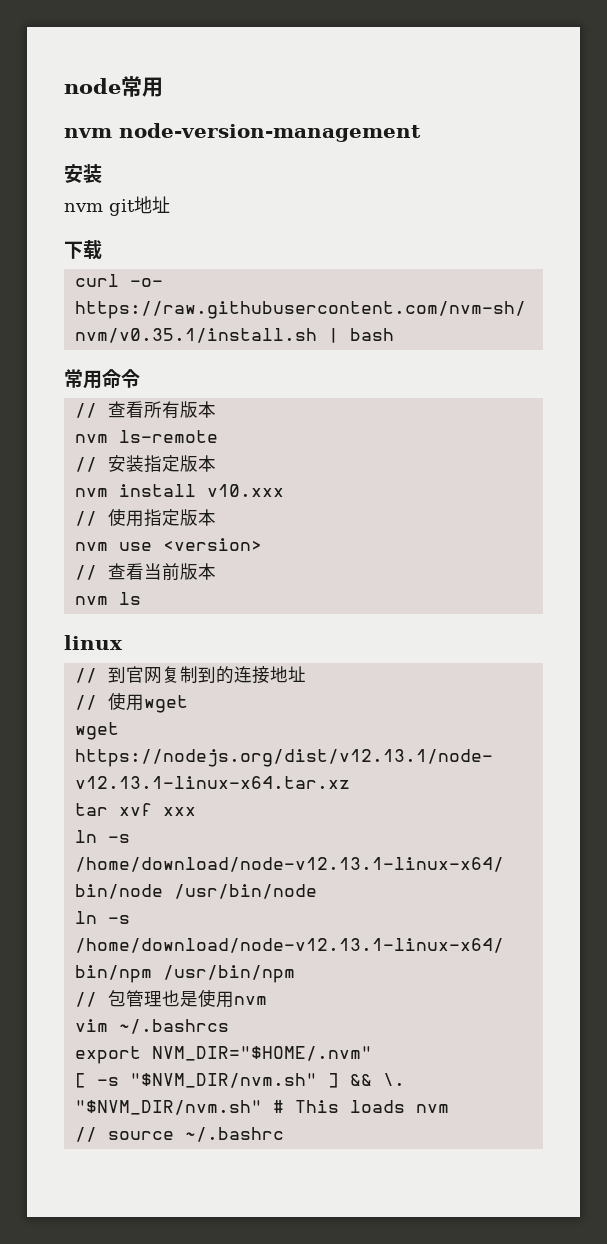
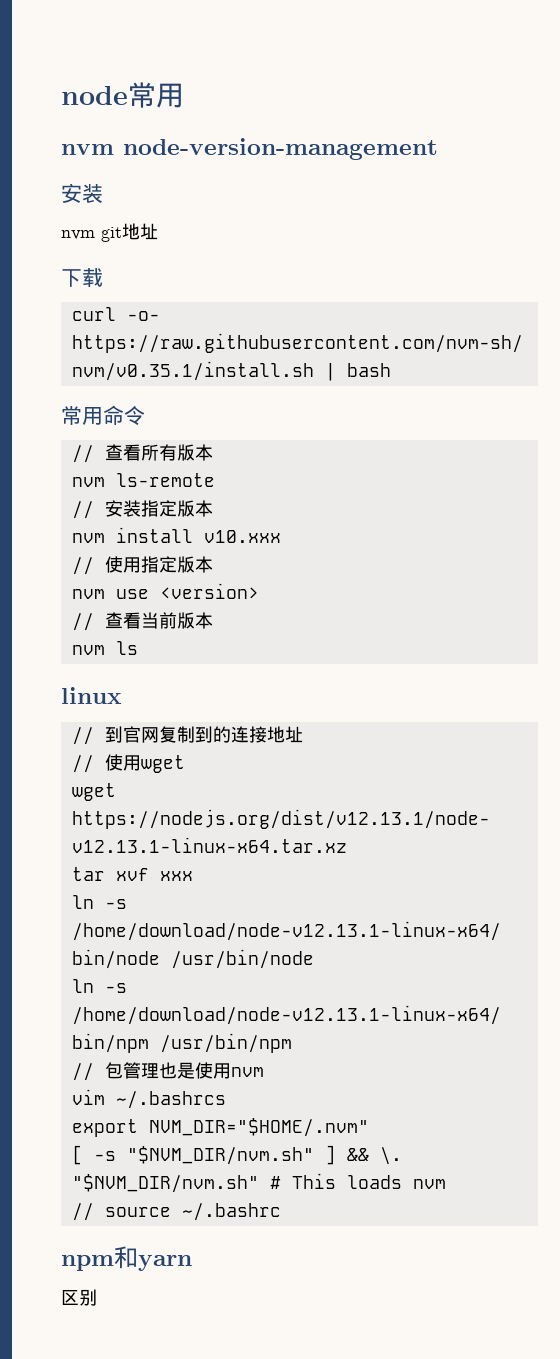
+ npm和yarn
+ 区别

